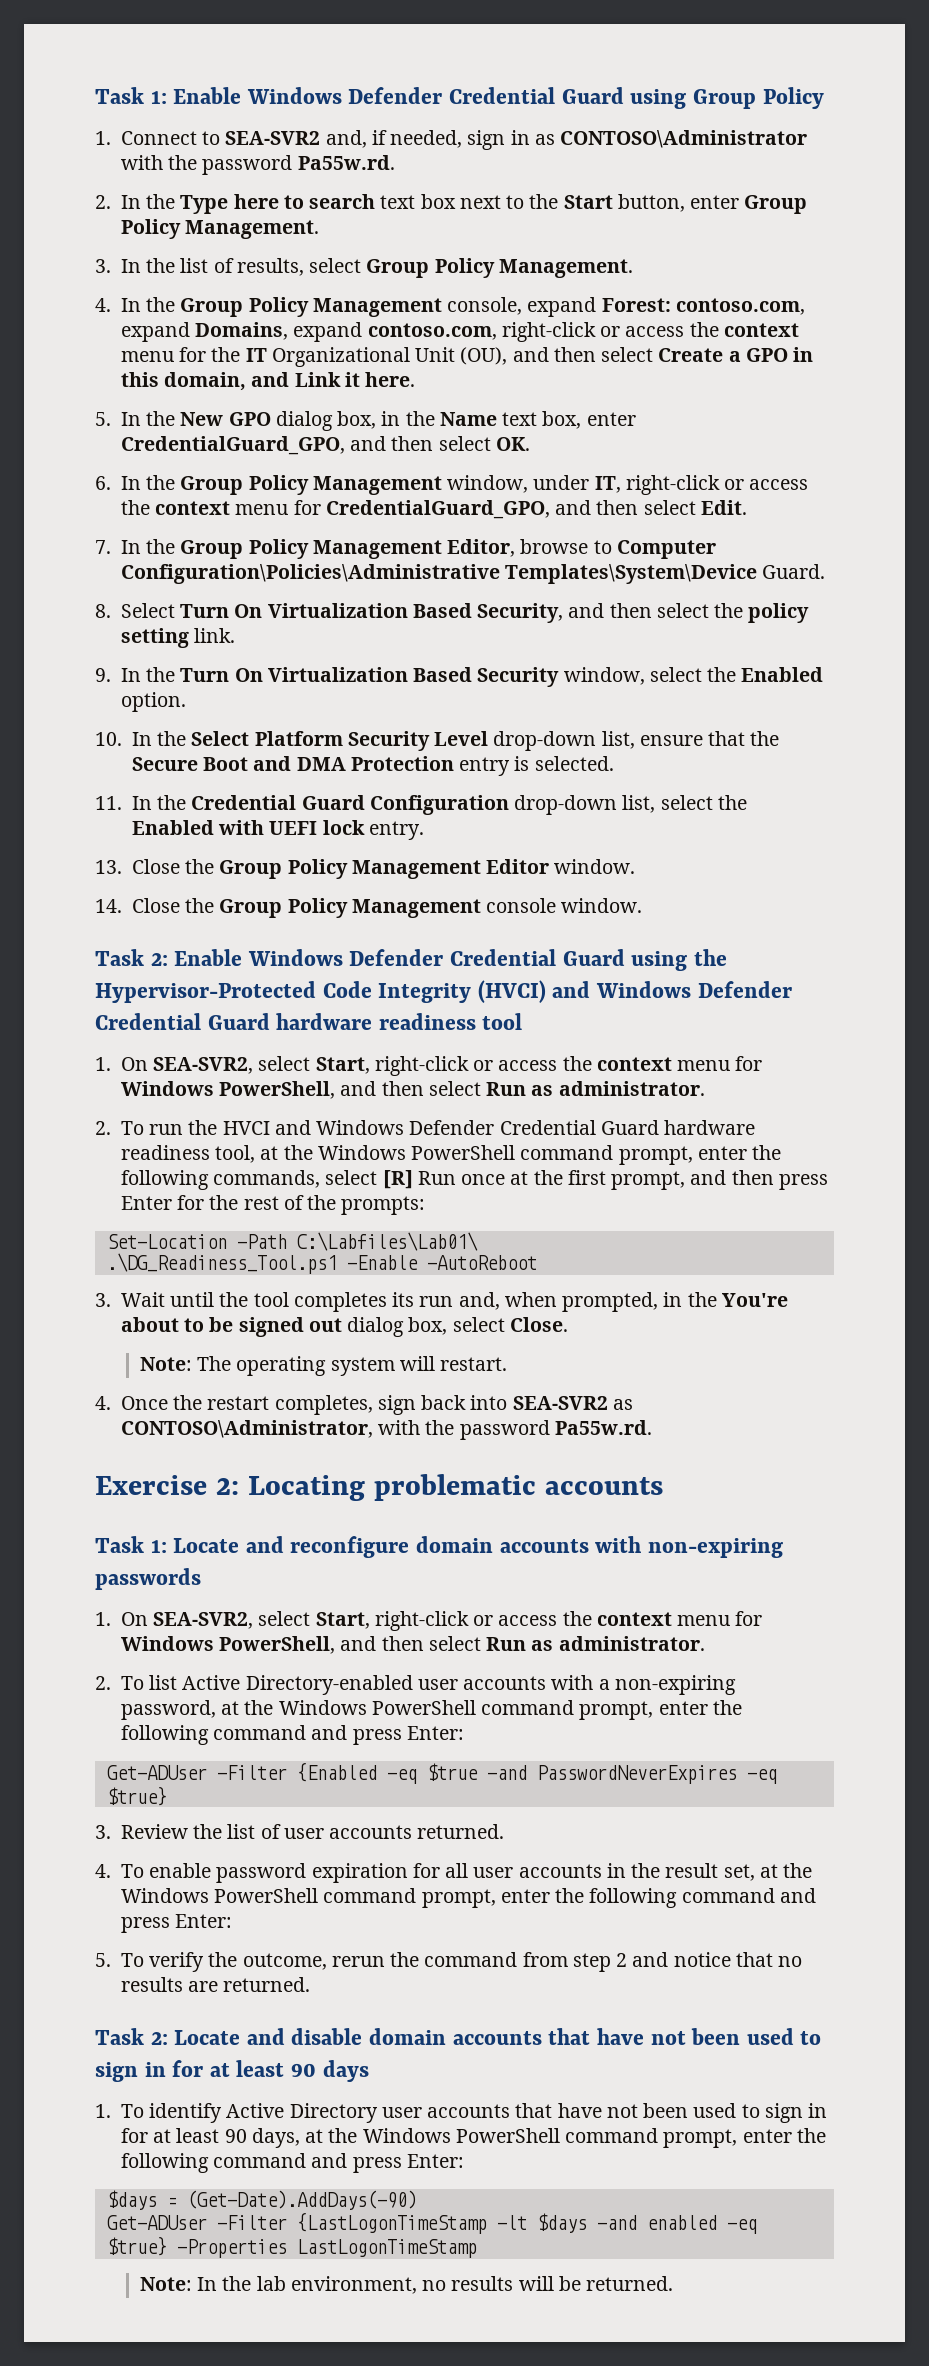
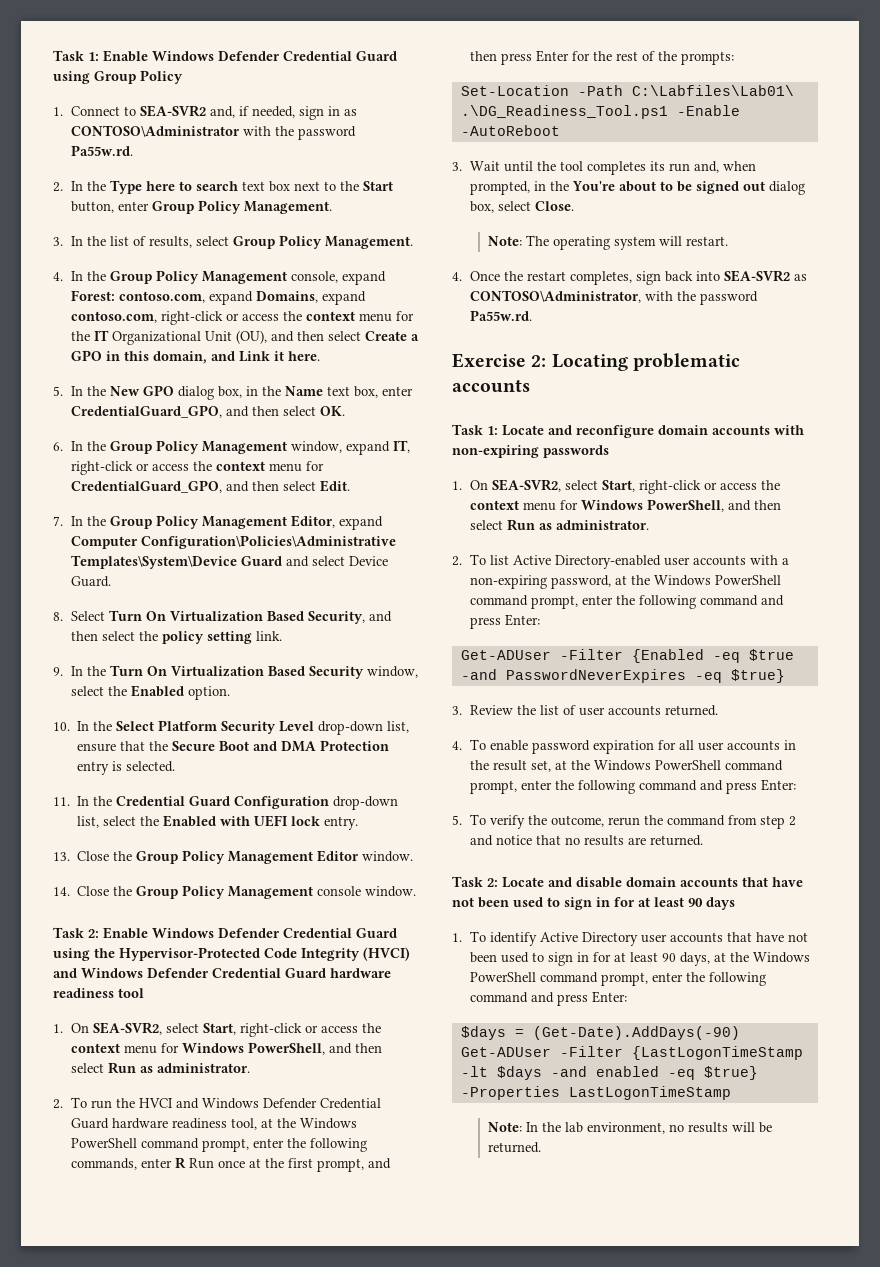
- 6. In the Group Policy Management window, under IT, right-click or access the context menu for CredentialGuard_GPO, and then select Edit.
+ 6. In the Group Policy Management window, expand IT, right-click or access the context menu for CredentialGuard_GPO, and then select Edit.
- 7. In the Group Policy Management Editor, browse to Computer Configuration\Policies\Administrative Templates\System\Device Guard.
+ 7. In the Group Policy Management Editor, expand Computer Configuration\Policies\Administrative Templates\System\Device Guard and select Device Guard.
- 2. To run the HVCI and Windows Defender Credential Guard hardware readiness tool, at the Windows PowerShell command prompt, enter the following commands, select [R] Run once at the first prompt, and then press Enter for the rest of the prompts:
+ 2. To run the HVCI and Windows Defender Credential Guard hardware readiness tool, at the Windows PowerShell command prompt, enter the following commands, enter R Run once at the first prompt, and then press Enter for the rest of the prompts:

